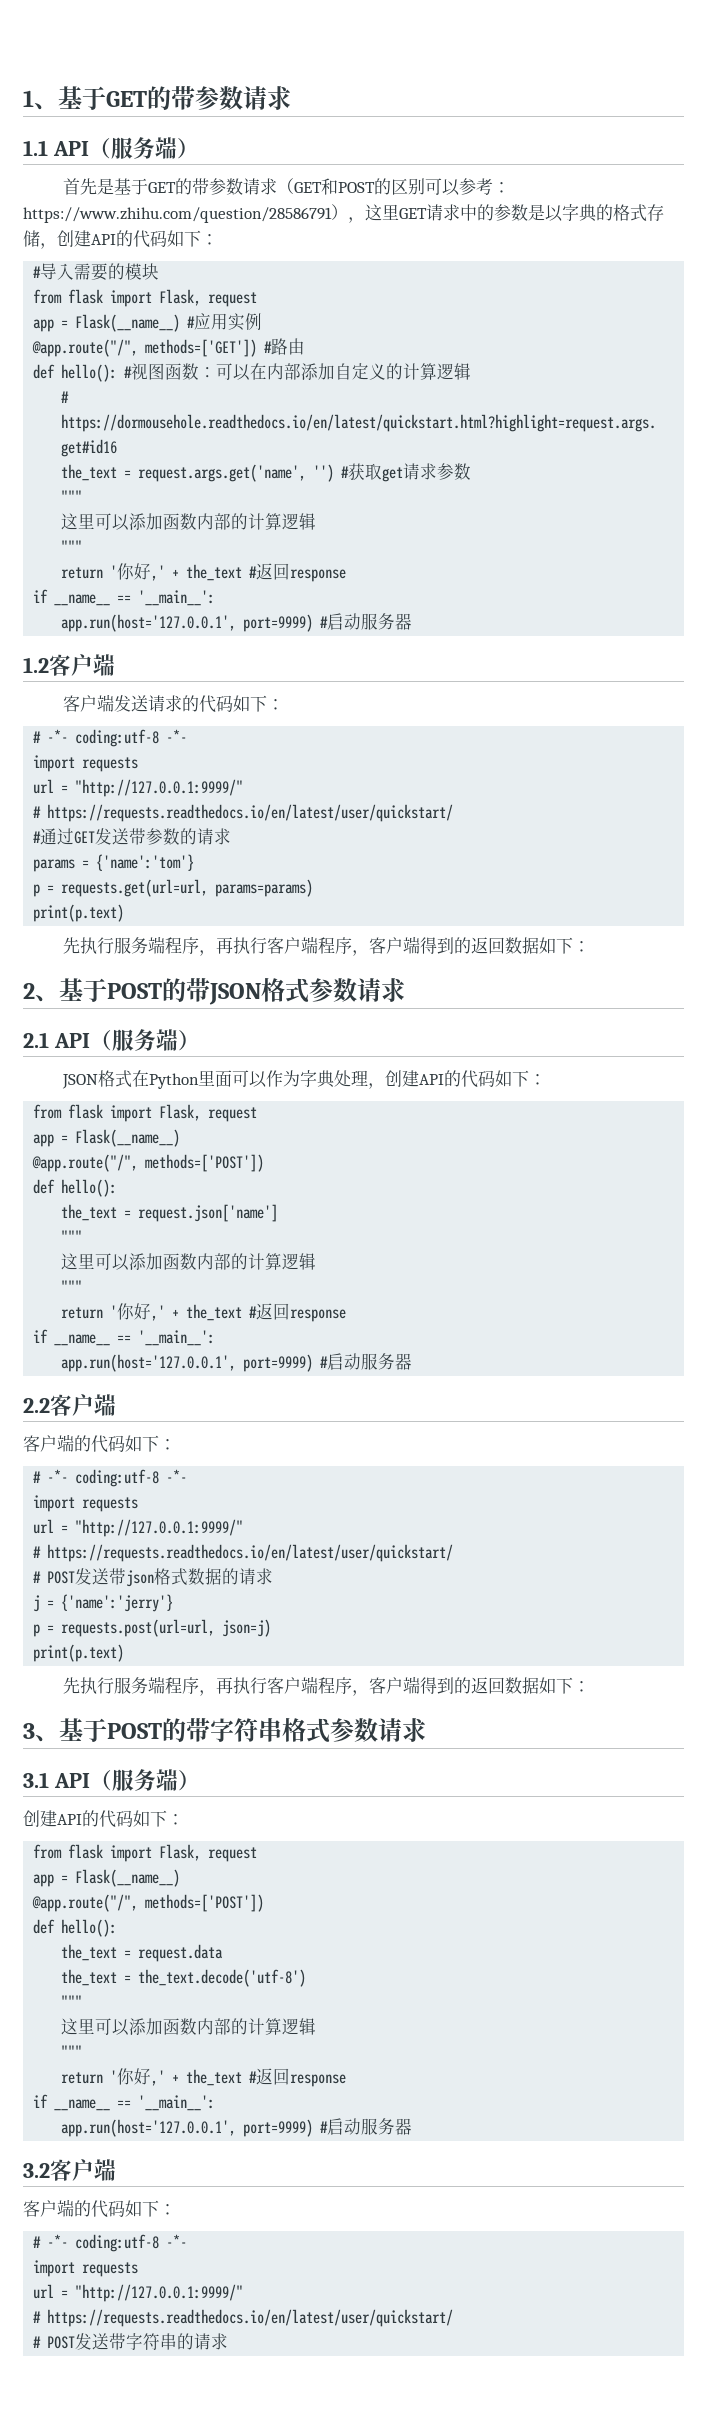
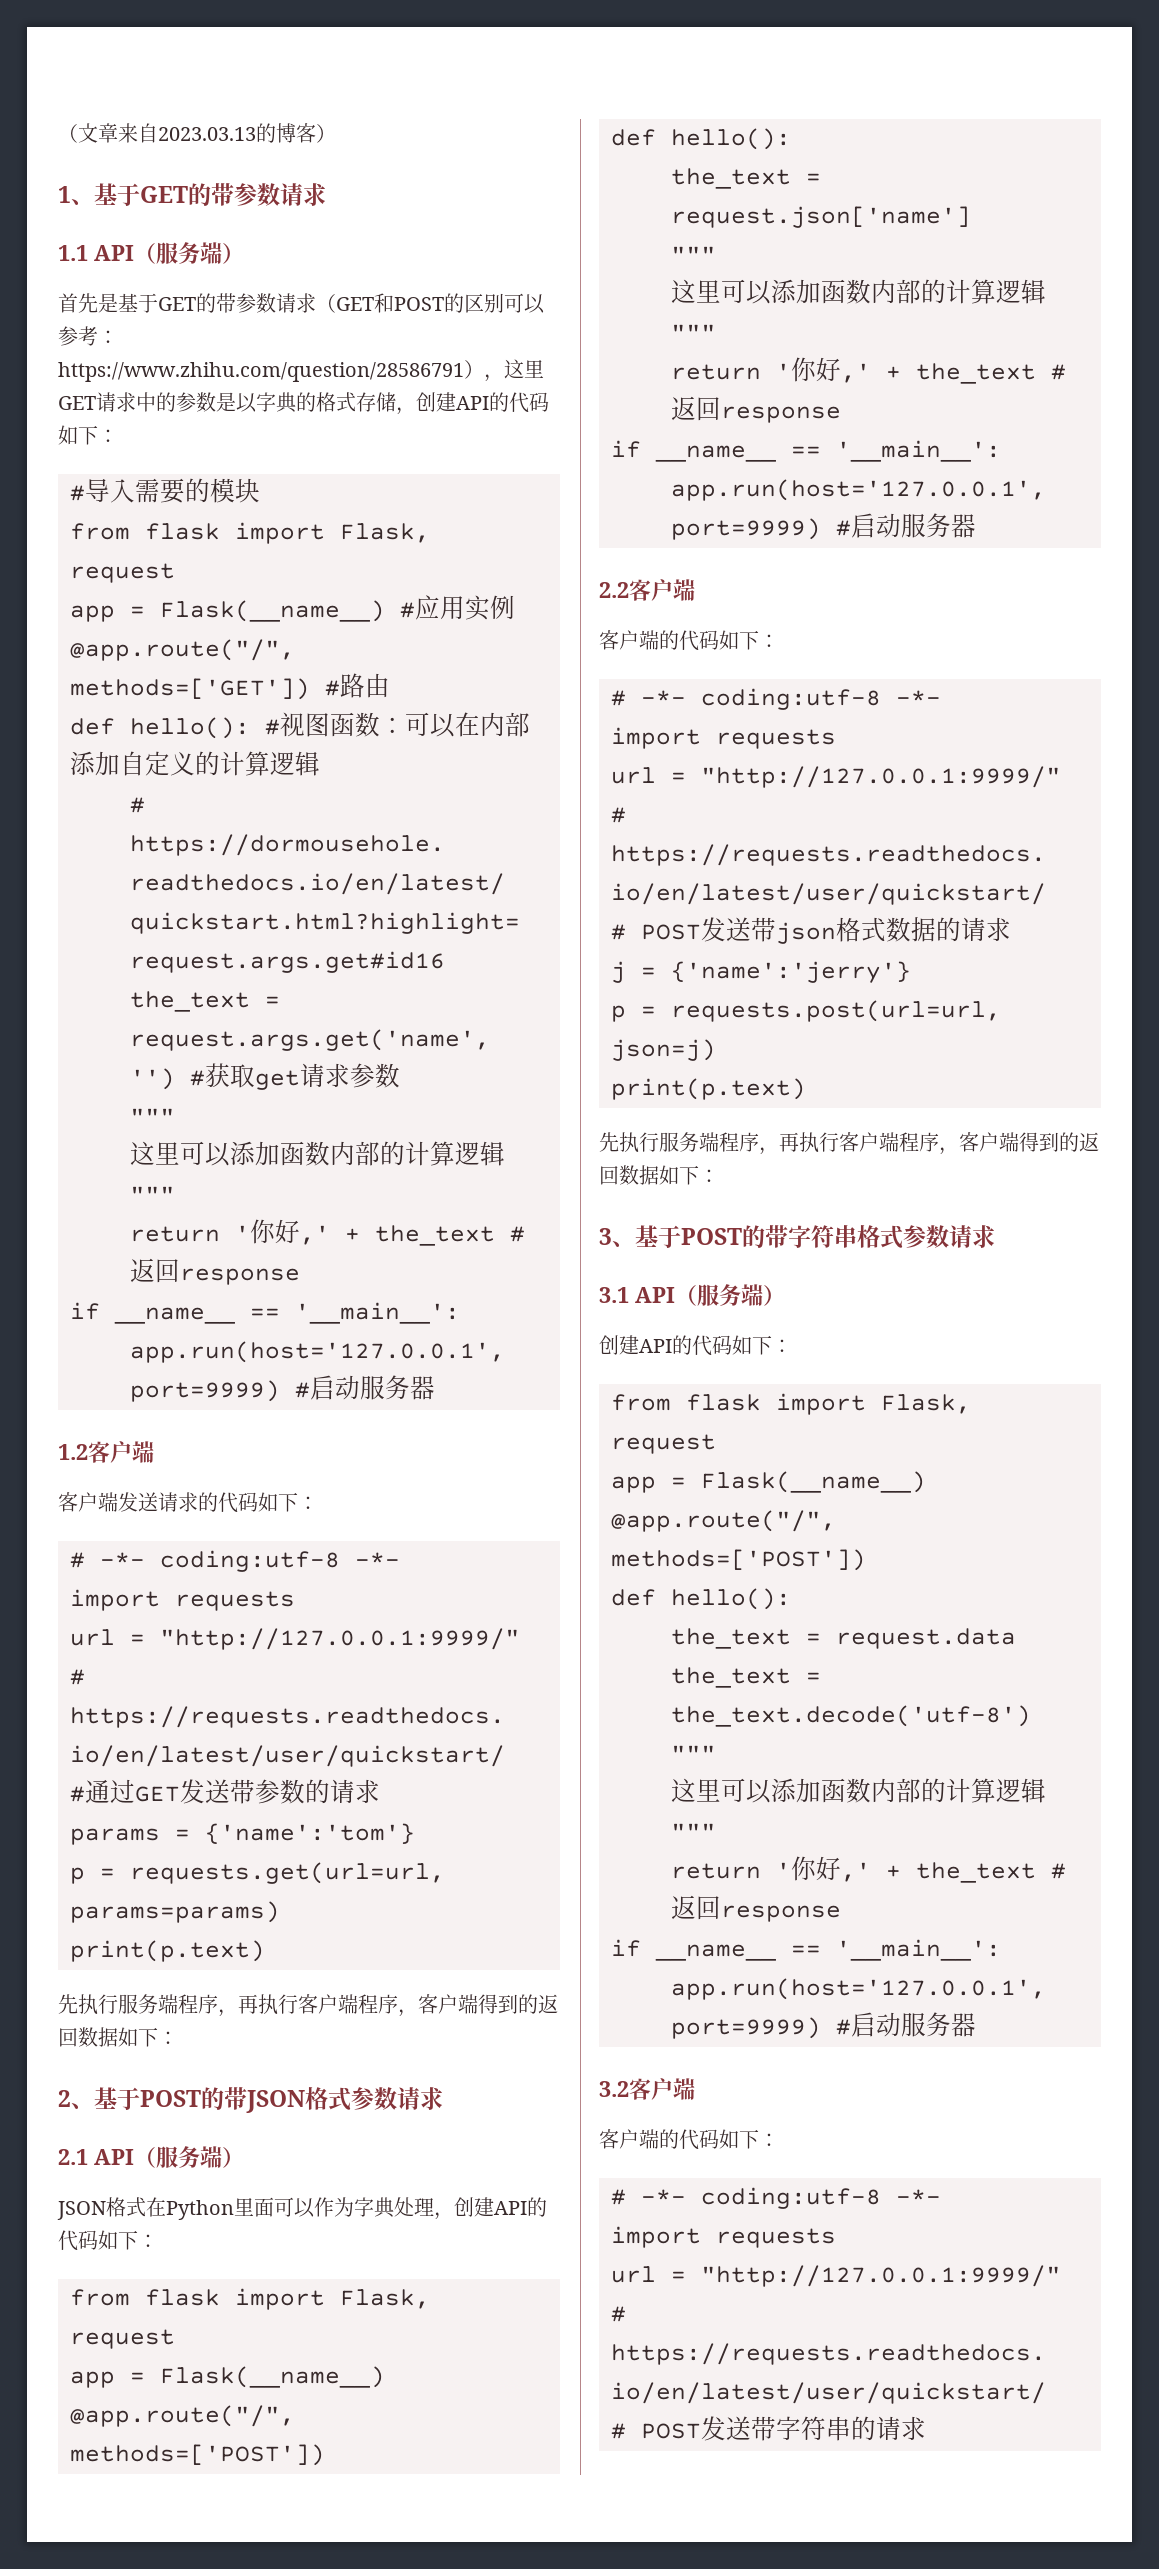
+ （文章来自2023.03.13的博客）

